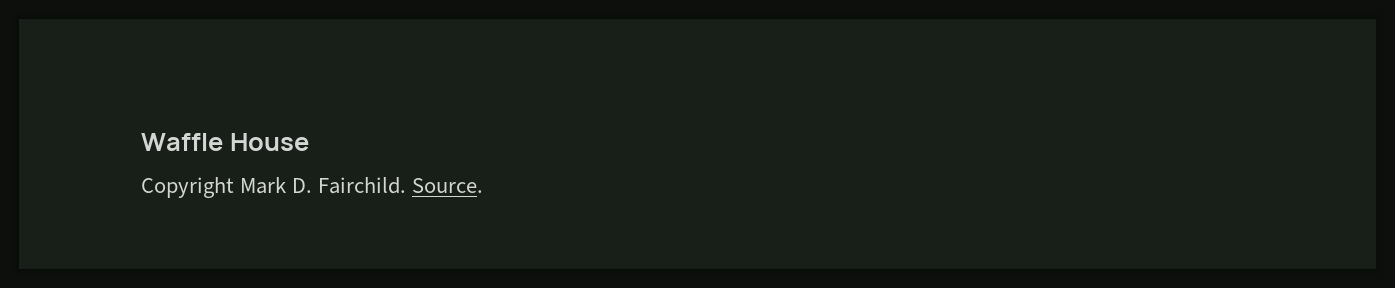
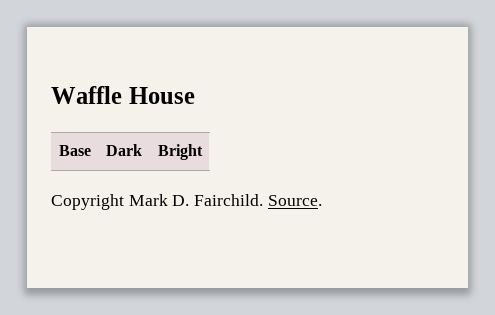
+ Base | Dark | Bright

